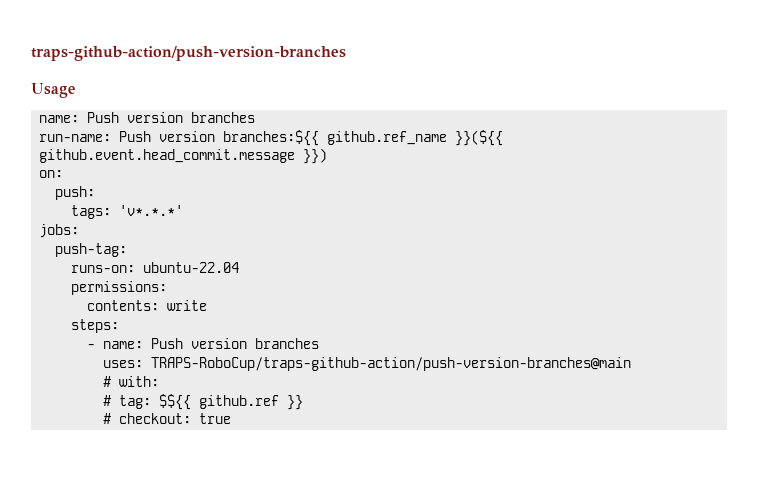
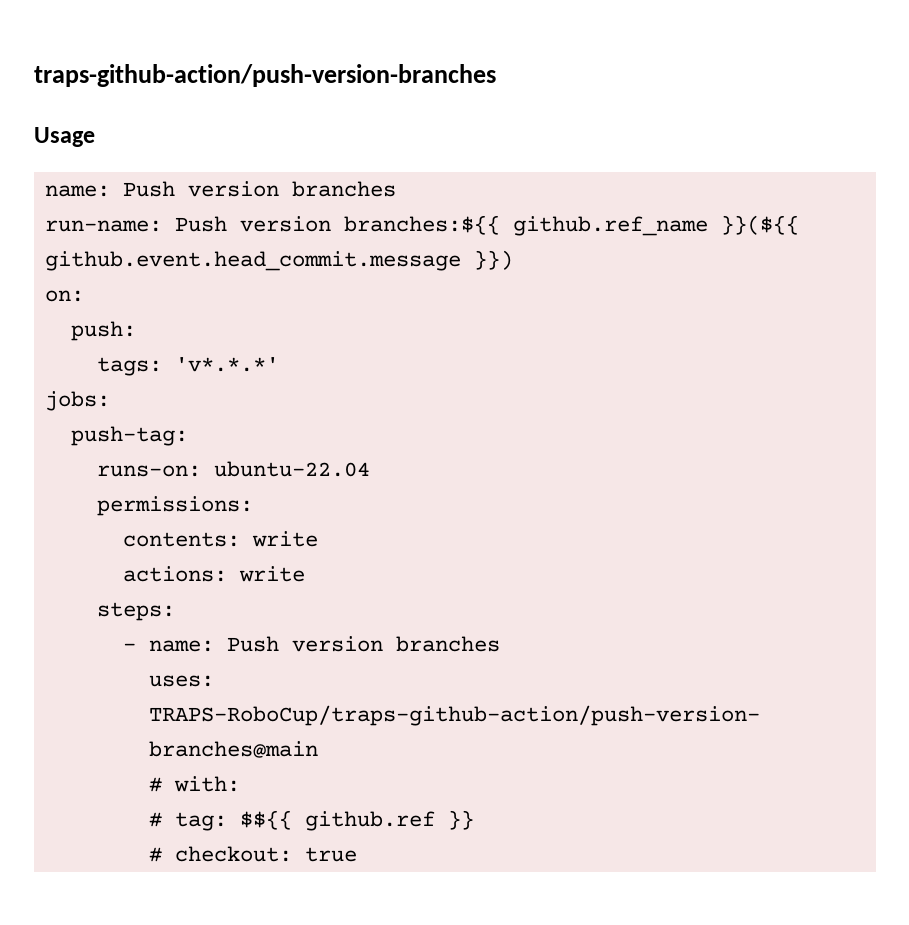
+ actions: write

